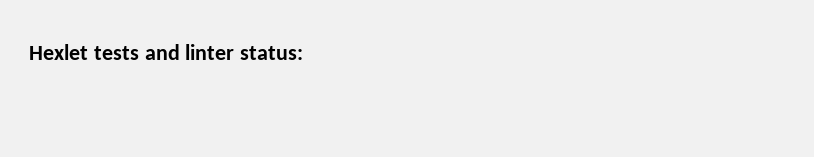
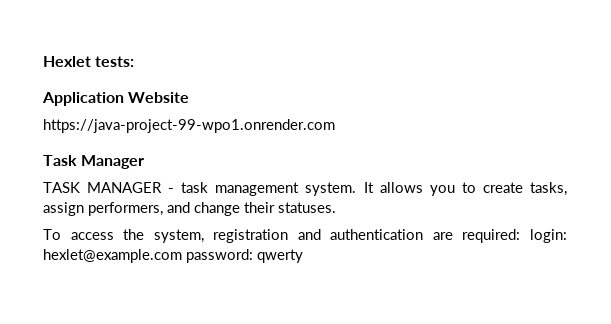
- Hexlet tests and linter status:
+ Hexlet tests:
+ Application Website
+ https://java-project-99-wpo1.onrender.com
+ Task Manager
+ TASK MANAGER - task management system. It allows you to create tasks, assign performers, and change their statuses.
+ To access the system, registration and authentication are required: login: hexlet@example.com password: qwerty

